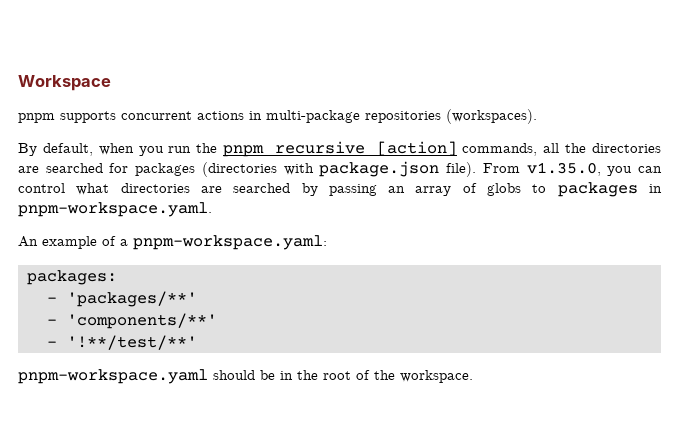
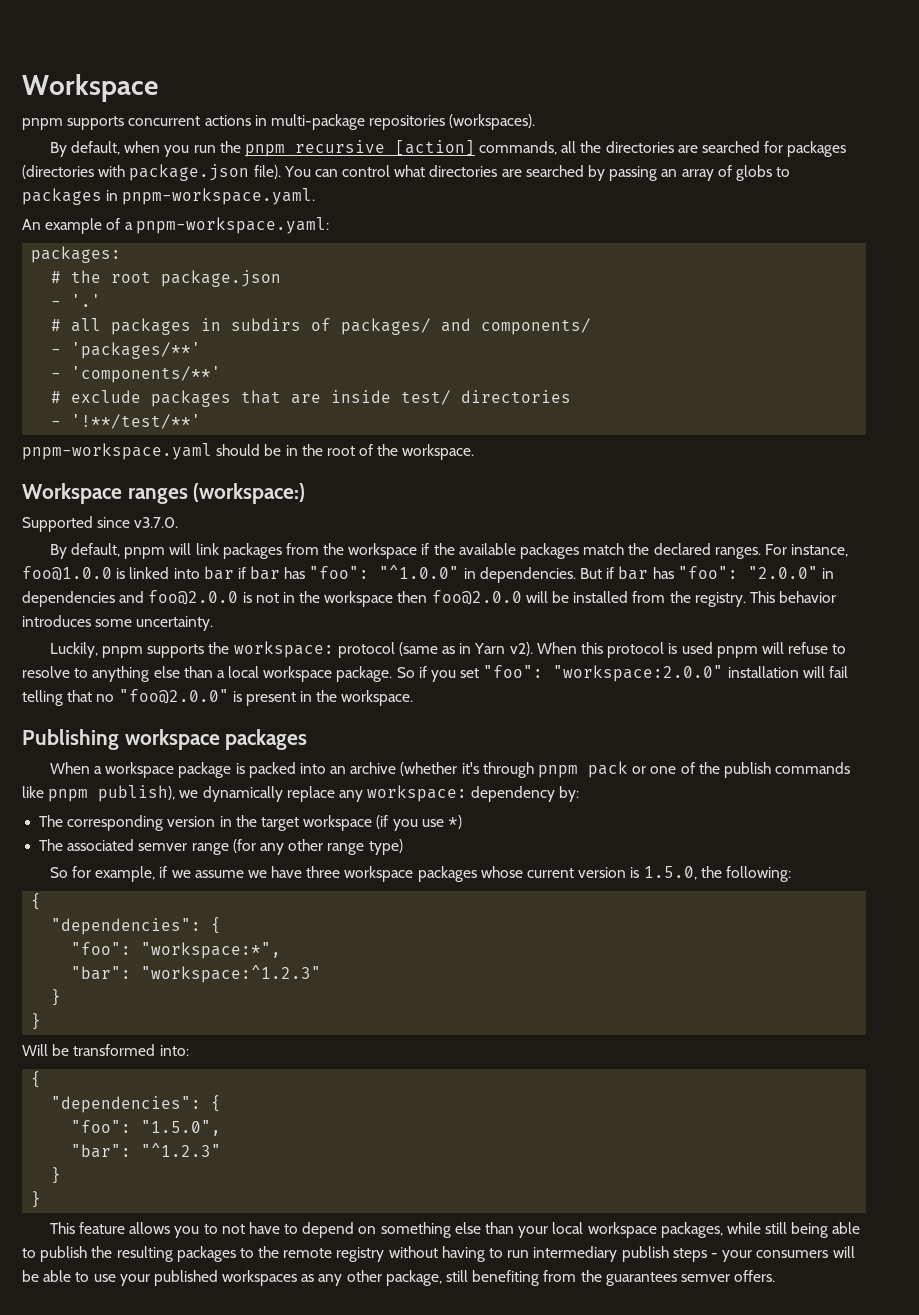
- From v1.35.0, you can control what directories are searched by passing an array of globs to packages in pnpm-workspace.yaml.
+ You can control what directories are searched by passing an array of globs to packages in pnpm-workspace.yaml.
+ # the root package.json
+ - '.'
+ # all packages in subdirs of packages/ and components/
  - 'packages/**'
  - 'components/**'
+ # exclude packages that are inside test/ directories
+ Workspace ranges (workspace:)
+ Supported since v3.7.0.
+ By default, pnpm will link packages from the workspace if the available packages match the declared ranges. For instance, foo@1.0.0 is linked into bar if bar has "foo": "^1.0.0" in dependencies. But if bar has "foo": "2.0.0" in dependencies and foo@2.0.0 is not in the workspace then foo@2.0.0 will be installed from the registry. This behavior introduces some uncertainty.
+ Luckily, pnpm supports the workspace: protocol (same as in Yarn v2). When this protocol is used pnpm will refuse to resolve to anything else than a local workspace package. So if you set "foo": "workspace:2.0.0" installation will fail telling that no "foo@2.0.0" is present in the workspace.
+ Publishing workspace packages
+ When a workspace package is packed into an archive (whether it's through pnpm pack or one of the publish commands like pnpm publish), we dynamically replace any workspace: dependency by:
+ The corresponding version in the target workspace (if you use *)
+ The associated semver range (for any other range type)
+ So for example, if we assume we have three workspace packages whose current version is 1.5.0, the following:
+ {
+ "dependencies": {
+ "foo": "workspace:*",
+ "bar": "workspace:^1.2.3"
+ }
+ }
+ Will be transformed into:
+ {
+ "dependencies": {
+ "foo": "1.5.0",
+ "bar": "^1.2.3"
+ }
+ }
+ This feature allows you to not have to depend on something else than your local workspace packages, while still being able to publish the resulting packages to the remote registry without having to run intermediary publish steps - your consumers will be able to use your published workspaces as any other package, still benefiting from the guarantees semver offers.

